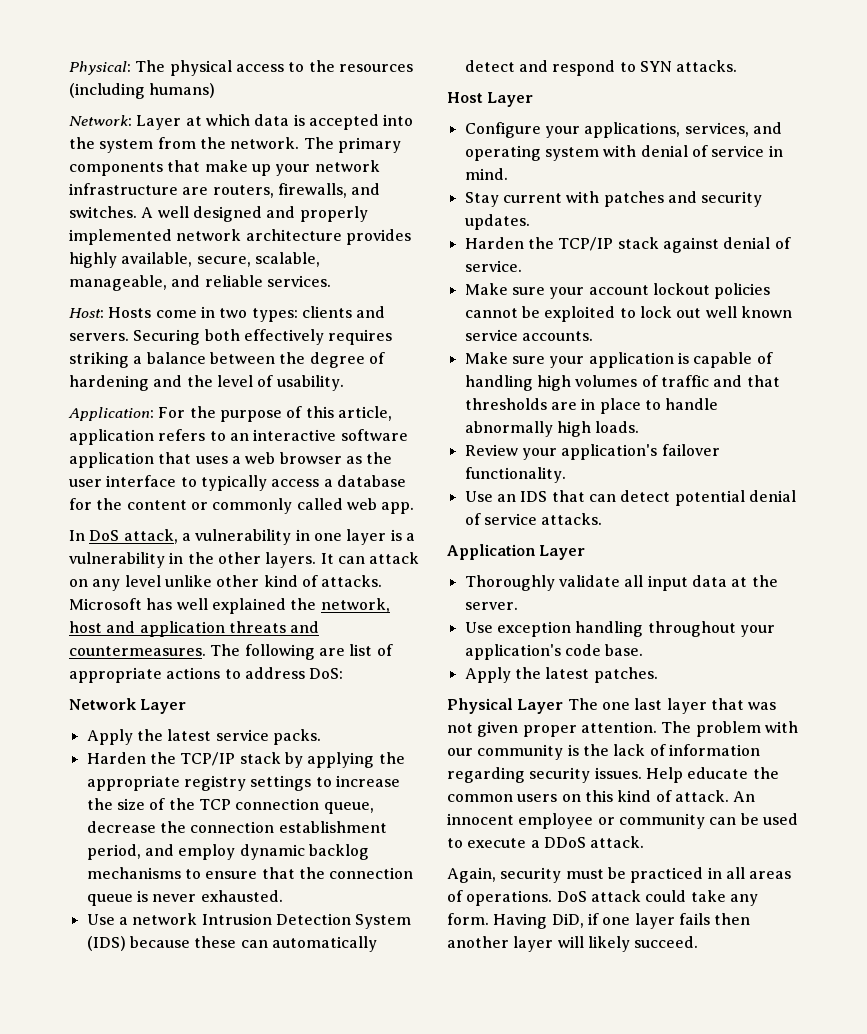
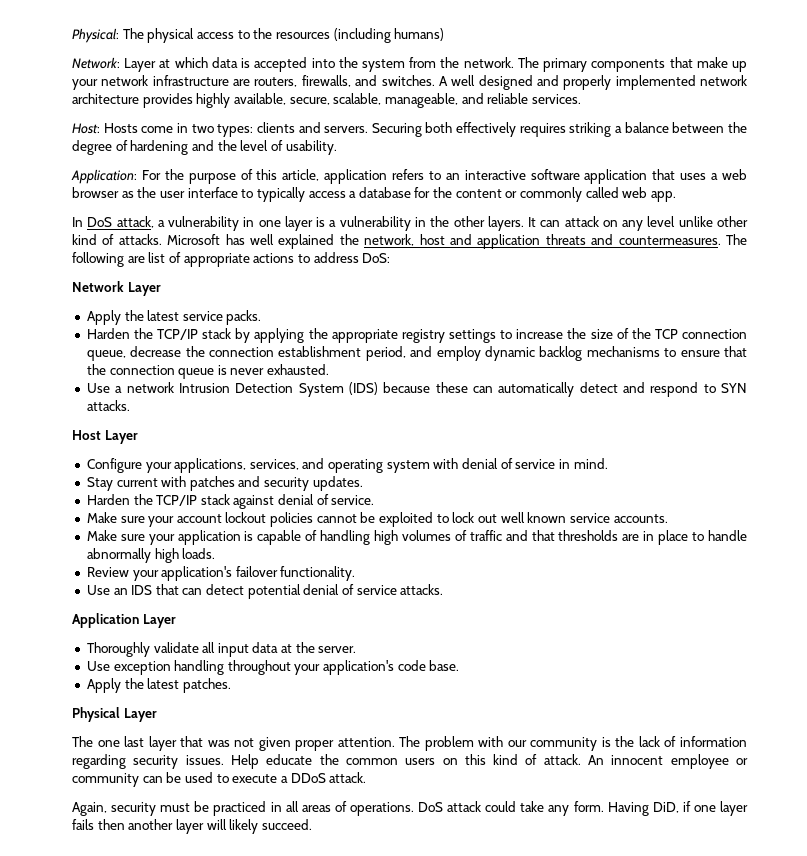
- Physical Layer The one last layer that was not given proper attention.
+ Physical Layer
+ The one last layer that was not given proper attention.

